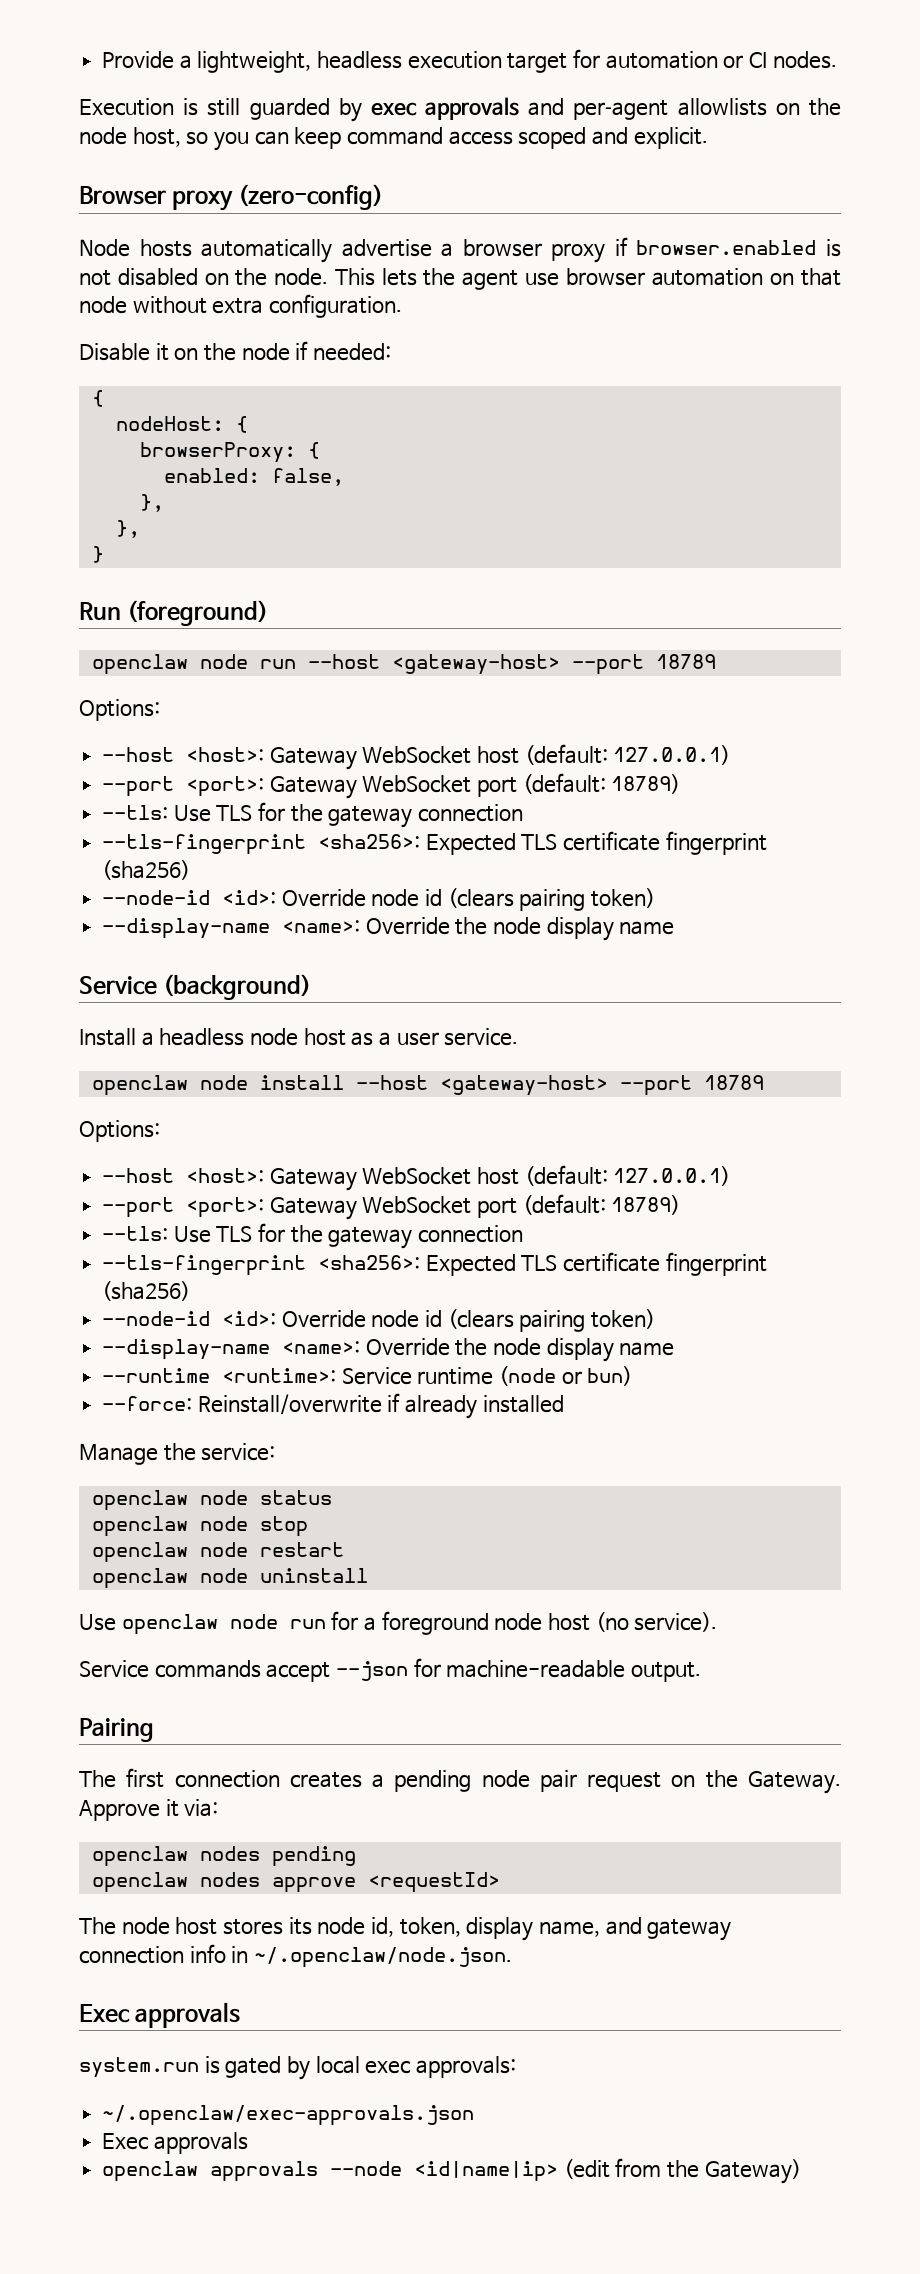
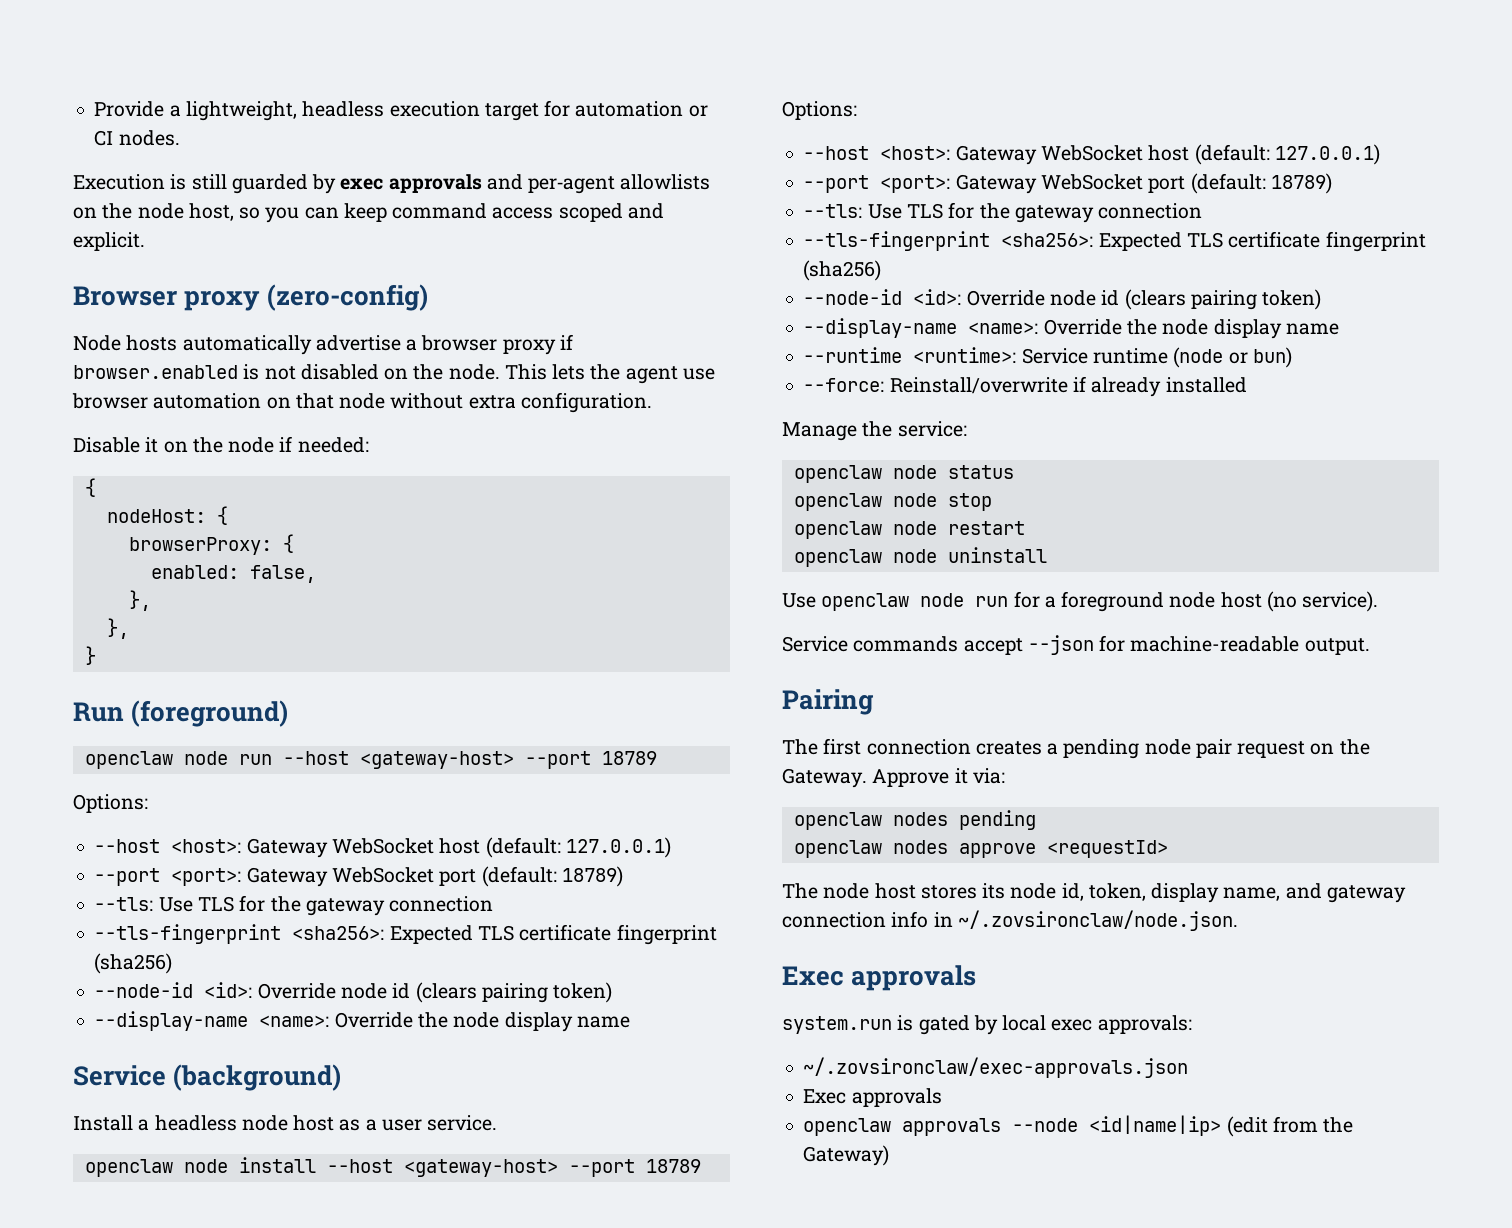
- The node host stores its node id, token, display name, and gateway connection info in ~/.openclaw/node.json.
+ The node host stores its node id, token, display name, and gateway connection info in ~/.zovsironclaw/node.json.
- ~/.openclaw/exec-approvals.json
+ ~/.zovsironclaw/exec-approvals.json

